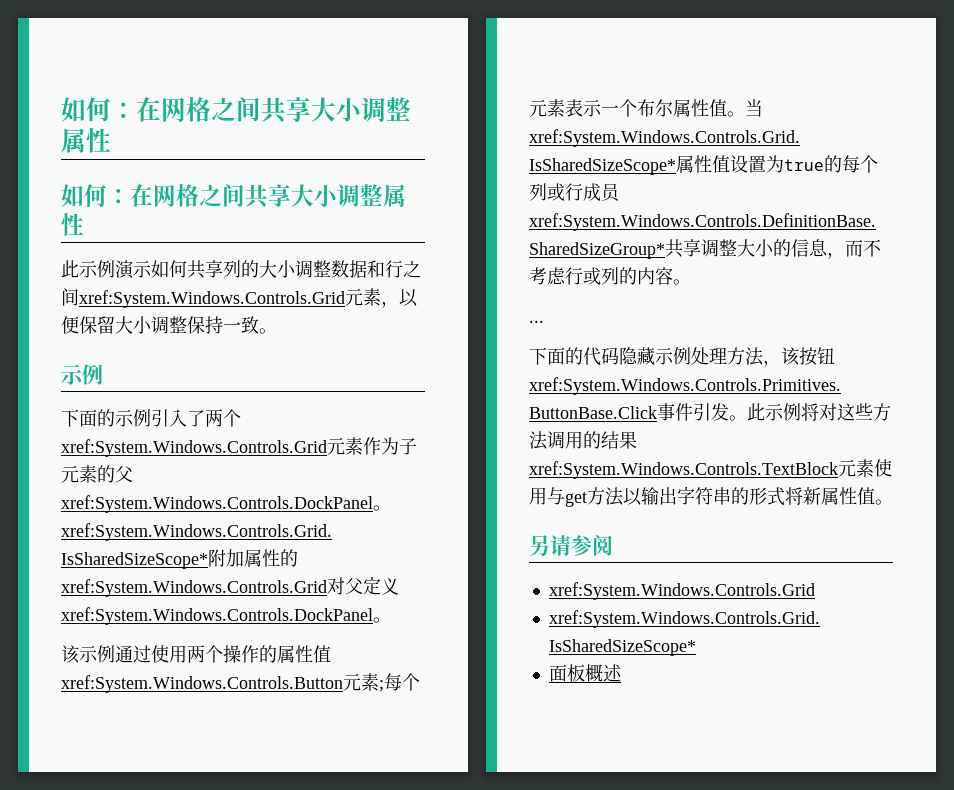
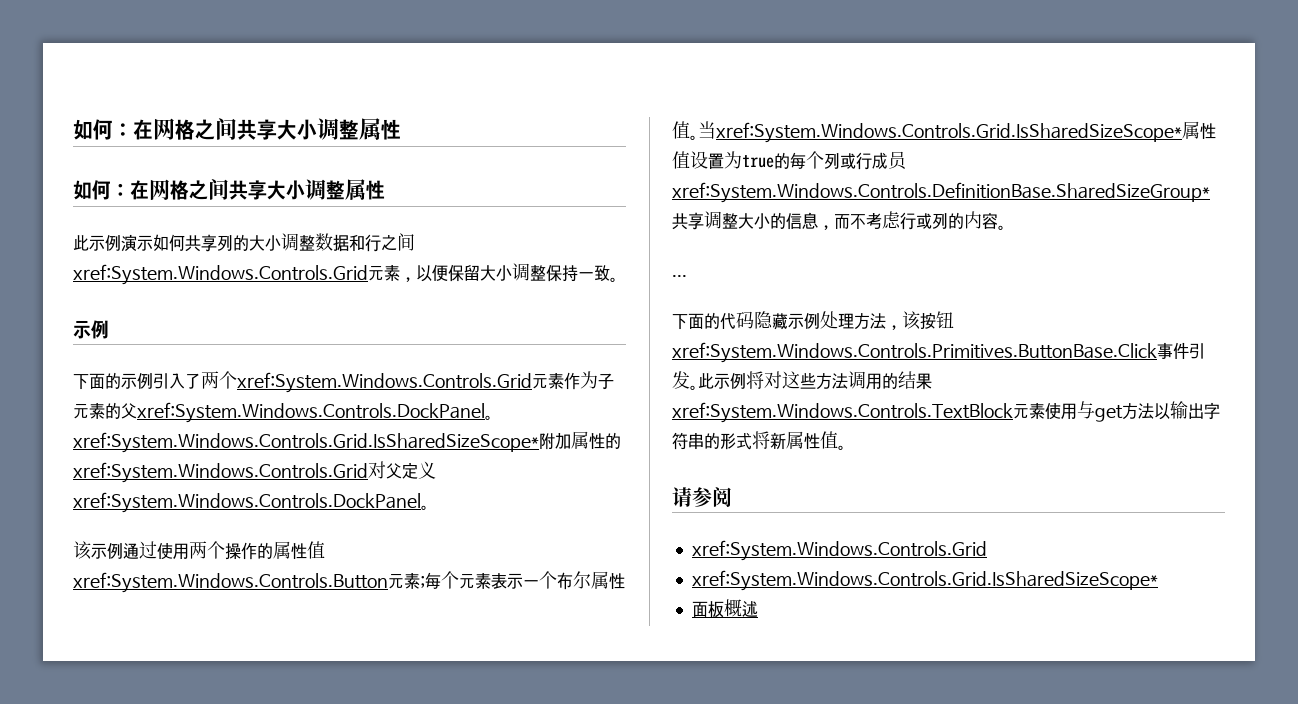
- 另请参阅
+ 请参阅

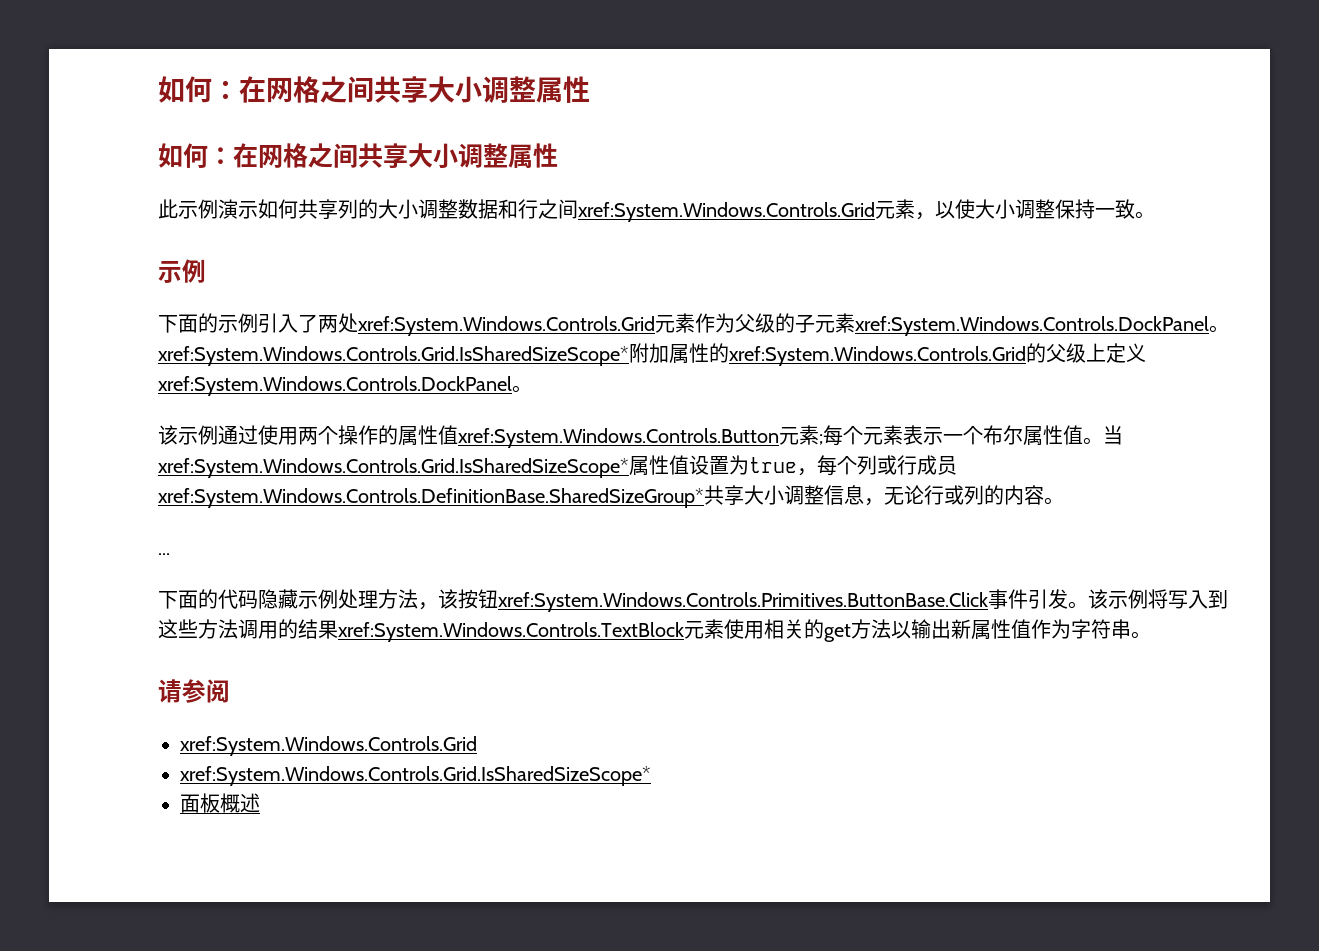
- 此示例演示如何共享列的大小调整数据和行之间xref:System.Windows.Controls.Grid元素，以便保留大小调整保持一致。
+ 此示例演示如何共享列的大小调整数据和行之间xref:System.Windows.Controls.Grid元素，以使大小调整保持一致。
- 下面的示例引入了两个xref:System.Windows.Controls.Grid元素作为子元素的父xref:System.Windows.Controls.DockPanel。xref:System.Windows.Controls.Grid.IsSharedSizeScope*附加属性的xref:System.Windows.Controls.Grid对父定义xref:System.Windows.Controls.DockPanel。
+ 下面的示例引入了两处xref:System.Windows.Controls.Grid元素作为父级的子元素xref:System.Windows.Controls.DockPanel。xref:System.Windows.Controls.Grid.IsSharedSizeScope*附加属性的xref:System.Windows.Controls.Grid的父级上定义xref:System.Windows.Controls.DockPanel。
- 当xref:System.Windows.Controls.Grid.IsSharedSizeScope*属性值设置为true的每个列或行成员xref:System.Windows.Controls.DefinitionBase.SharedSizeGroup*共享调整大小的信息，而不考虑行或列的内容。
+ 当xref:System.Windows.Controls.Grid.IsSharedSizeScope*属性值设置为true，每个列或行成员xref:System.Windows.Controls.DefinitionBase.SharedSizeGroup*共享大小调整信息，无论行或列的内容。
- 此示例将对这些方法调用的结果xref:System.Windows.Controls.TextBlock元素使用与get方法以输出字符串的形式将新属性值。
+ 该示例将写入到这些方法调用的结果xref:System.Windows.Controls.TextBlock元素使用相关的get方法以输出新属性值作为字符串。

